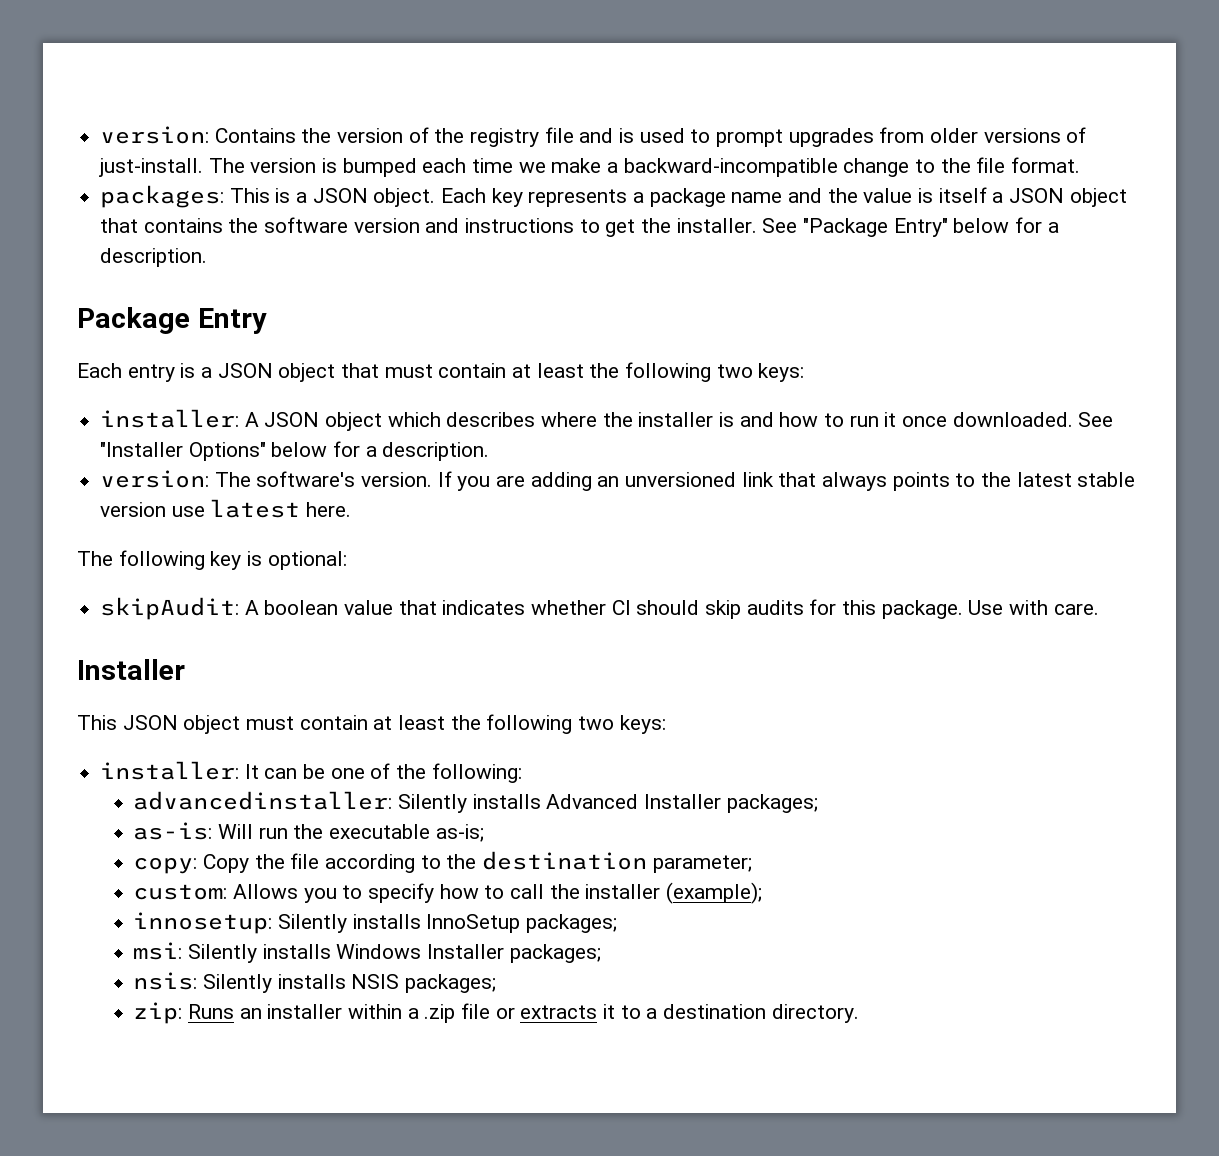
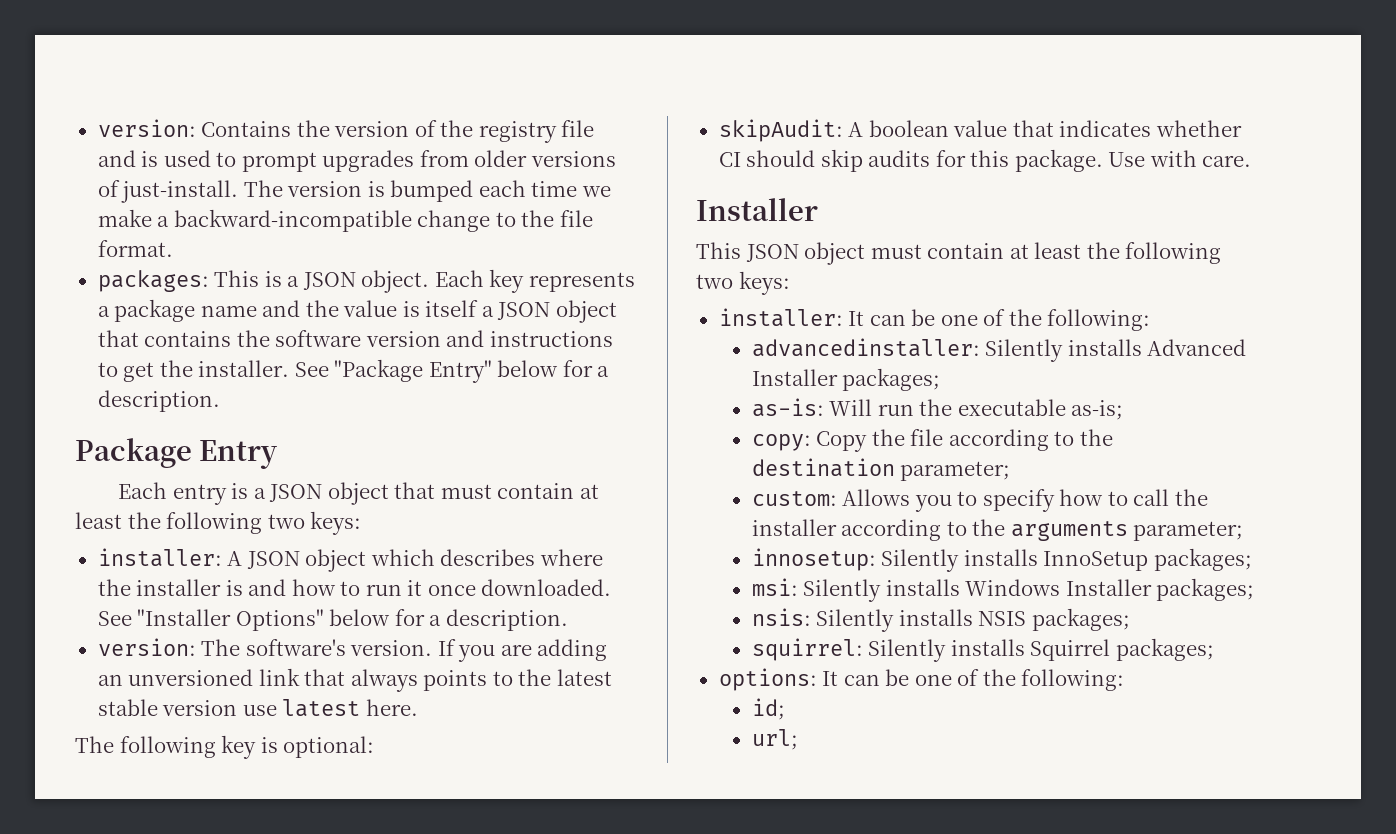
- custom: Allows you to specify how to call the installer (example);
+ custom: Allows you to specify how to call the installer according to the arguments parameter;
- zip: Runs an installer within a .zip file or extracts it to a destination directory.
+ squirrel: Silently installs Squirrel packages;
+ options: It can be one of the following:
+ id;
+ url;

